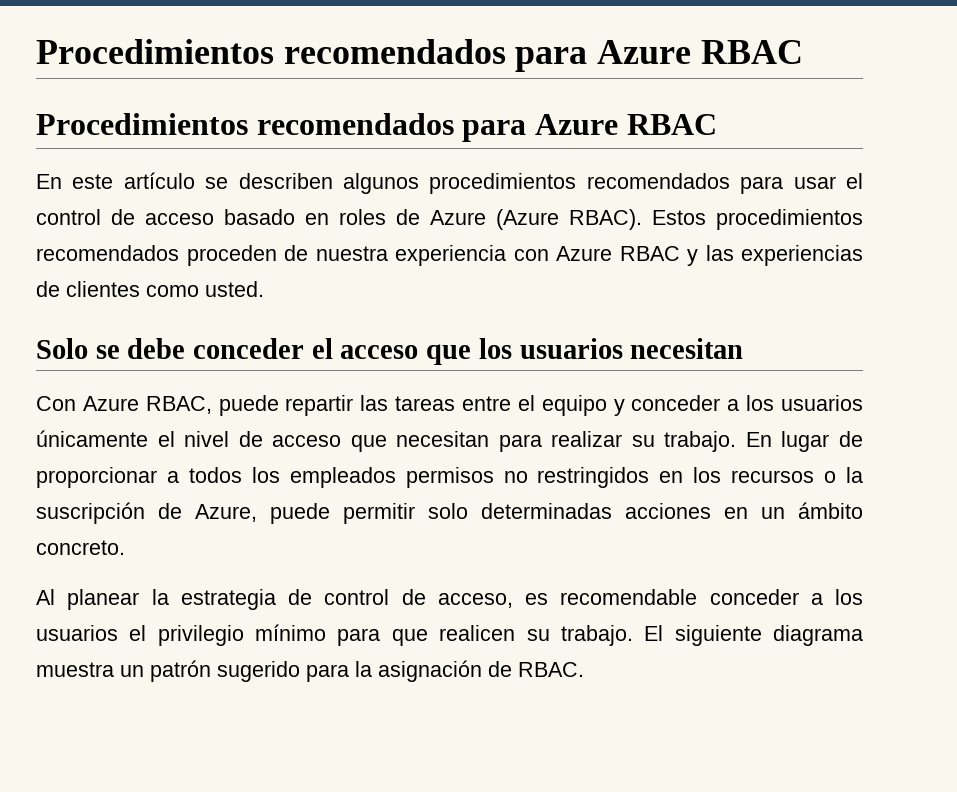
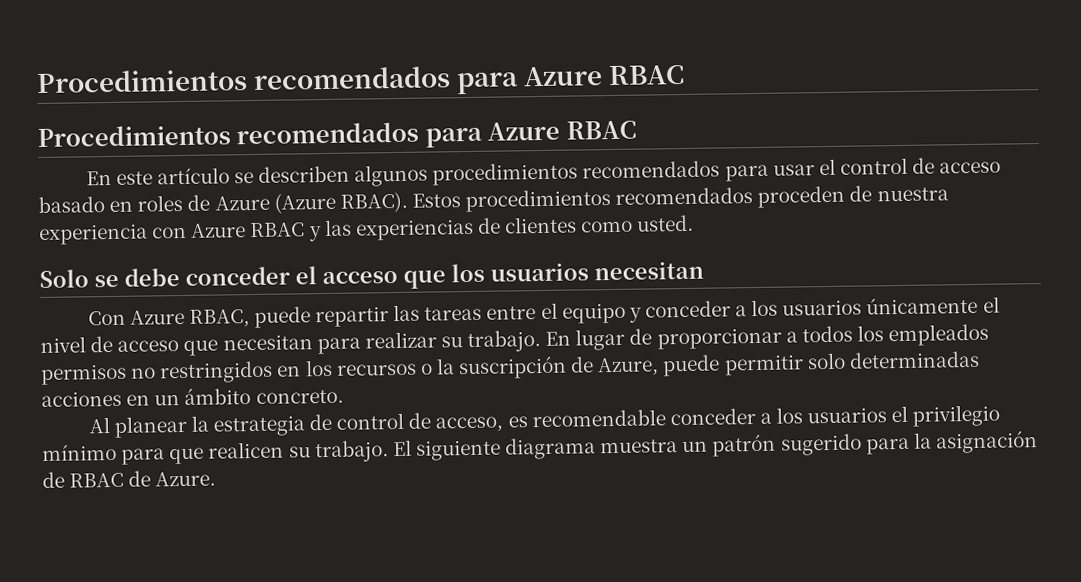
- El siguiente diagrama muestra un patrón sugerido para la asignación de RBAC.
+ El siguiente diagrama muestra un patrón sugerido para la asignación de RBAC de Azure.

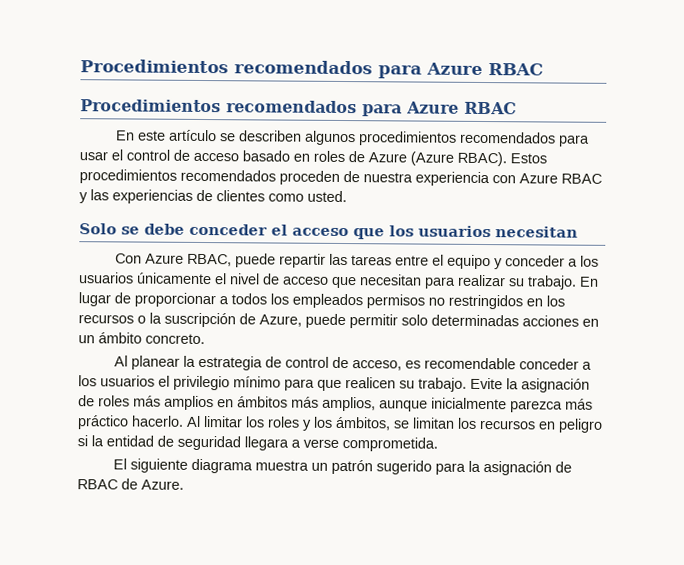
- Al planear la estrategia de control de acceso, es recomendable conceder a los usuarios el privilegio mínimo para que realicen su trabajo. El siguiente diagrama muestra un patrón sugerido para la asignación de RBAC de Azure.
+ Al planear la estrategia de control de acceso, es recomendable conceder a los usuarios el privilegio mínimo para que realicen su trabajo. Evite la asignación de roles más amplios en ámbitos más amplios, aunque inicialmente parezca más práctico hacerlo. Al limitar los roles y los ámbitos, se limitan los recursos en peligro si la entidad de seguridad llegara a verse comprometida.
+ El siguiente diagrama muestra un patrón sugerido para la asignación de RBAC de Azure.

